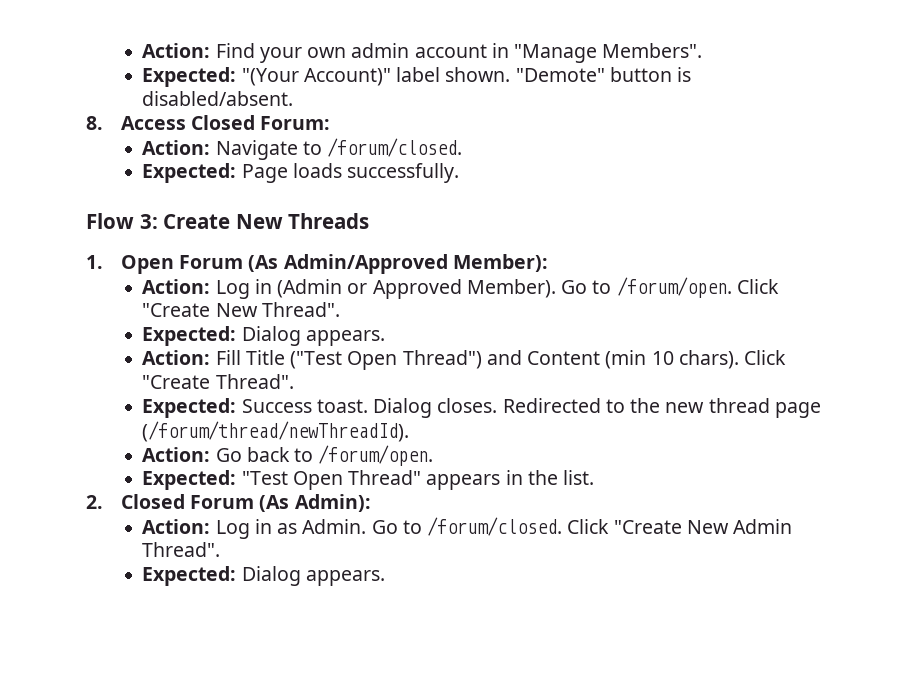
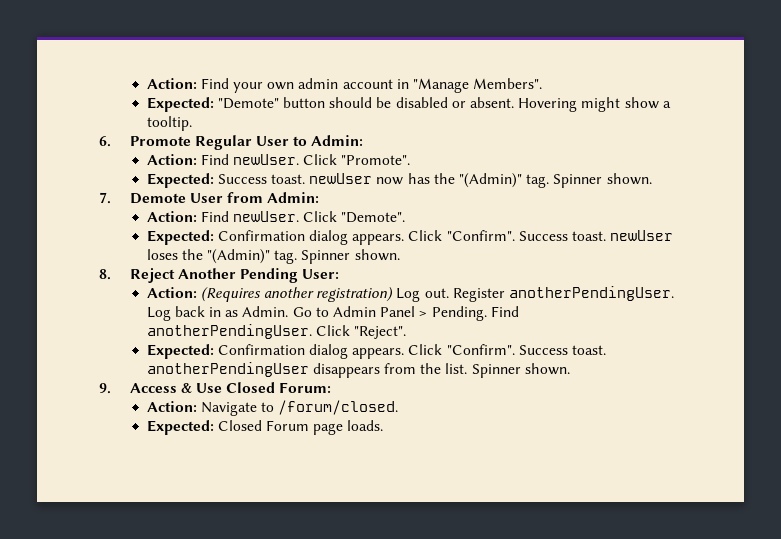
- Expected: "(Your Account)" label shown. "Demote" button is disabled/absent.
- 8. Access Closed Forum:
+ Expected: "Demote" button should be disabled or absent. Hovering might show a tooltip.
+ 6. Promote Regular User to Admin:
+ Action: Find newUser. Click "Promote".
+ Expected: Success toast. newUser now has the "(Admin)" tag. Spinner shown.
+ 7. Demote User from Admin:
+ Action: Find newUser. Click "Demote".
+ Expected: Confirmation dialog appears. Click "Confirm". Success toast. newUser loses the "(Admin)" tag. Spinner shown.
+ 8. Reject Another Pending User:
+ Action: (Requires another registration) Log out. Register anotherPendingUser. Log back in as Admin. Go to Admin Panel > Pending. Find anotherPendingUser. Click "Reject".
+ Expected: Confirmation dialog appears. Click "Confirm". Success toast. anotherPendingUser disappears from the list. Spinner shown.
+ 9. Access & Use Closed Forum:
- Expected: Page loads successfully.
- Flow 3: Create New Threads
- 1. Open Forum (As Admin/Approved Member):
- Action: Log in (Admin or Approved Member). Go to /forum/open. Click "Create New Thread".
- Expected: Dialog appears.
- Action: Fill Title ("Test Open Thread") and Content (min 10 chars). Click "Create Thread".
- Expected: Success toast. Dialog closes. Redirected to the new thread page (/forum/thread/newThreadId).
- Action: Go back to /forum/open.
- Expected: "Test Open Thread" appears in the list.
- 2. Closed Forum (As Admin):
- Action: Log in as Admin. Go to /forum/closed. Click "Create New Admin Thread".
- Expected: Dialog appears.
+ Expected: Closed Forum page loads.

